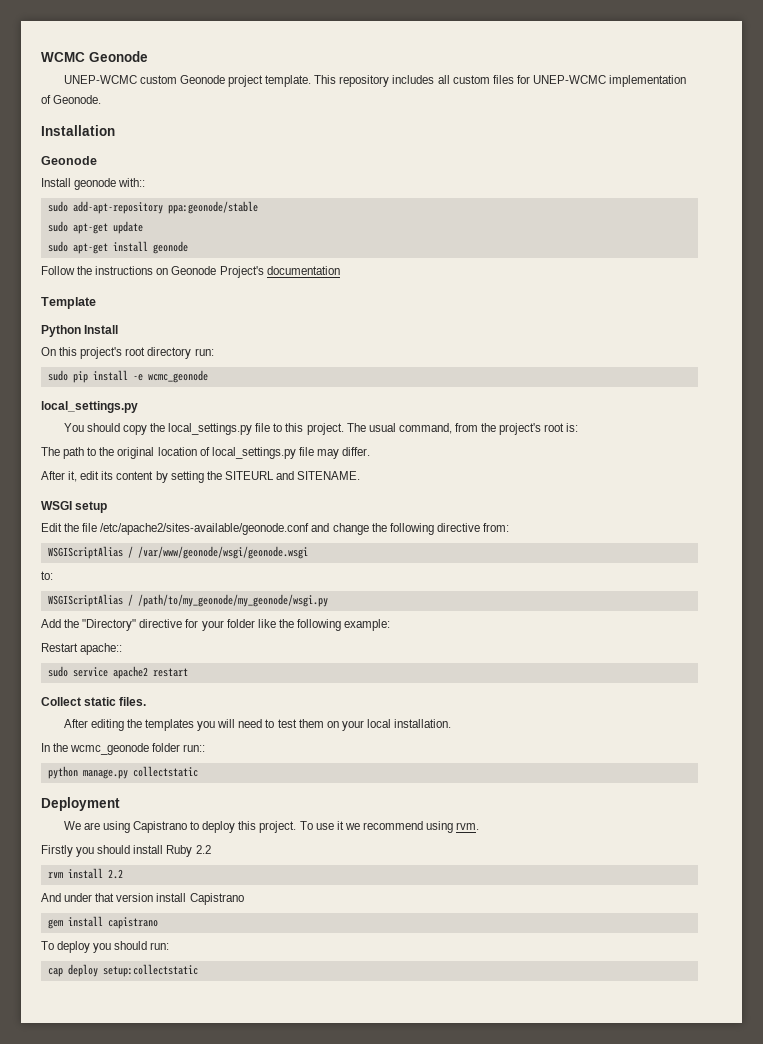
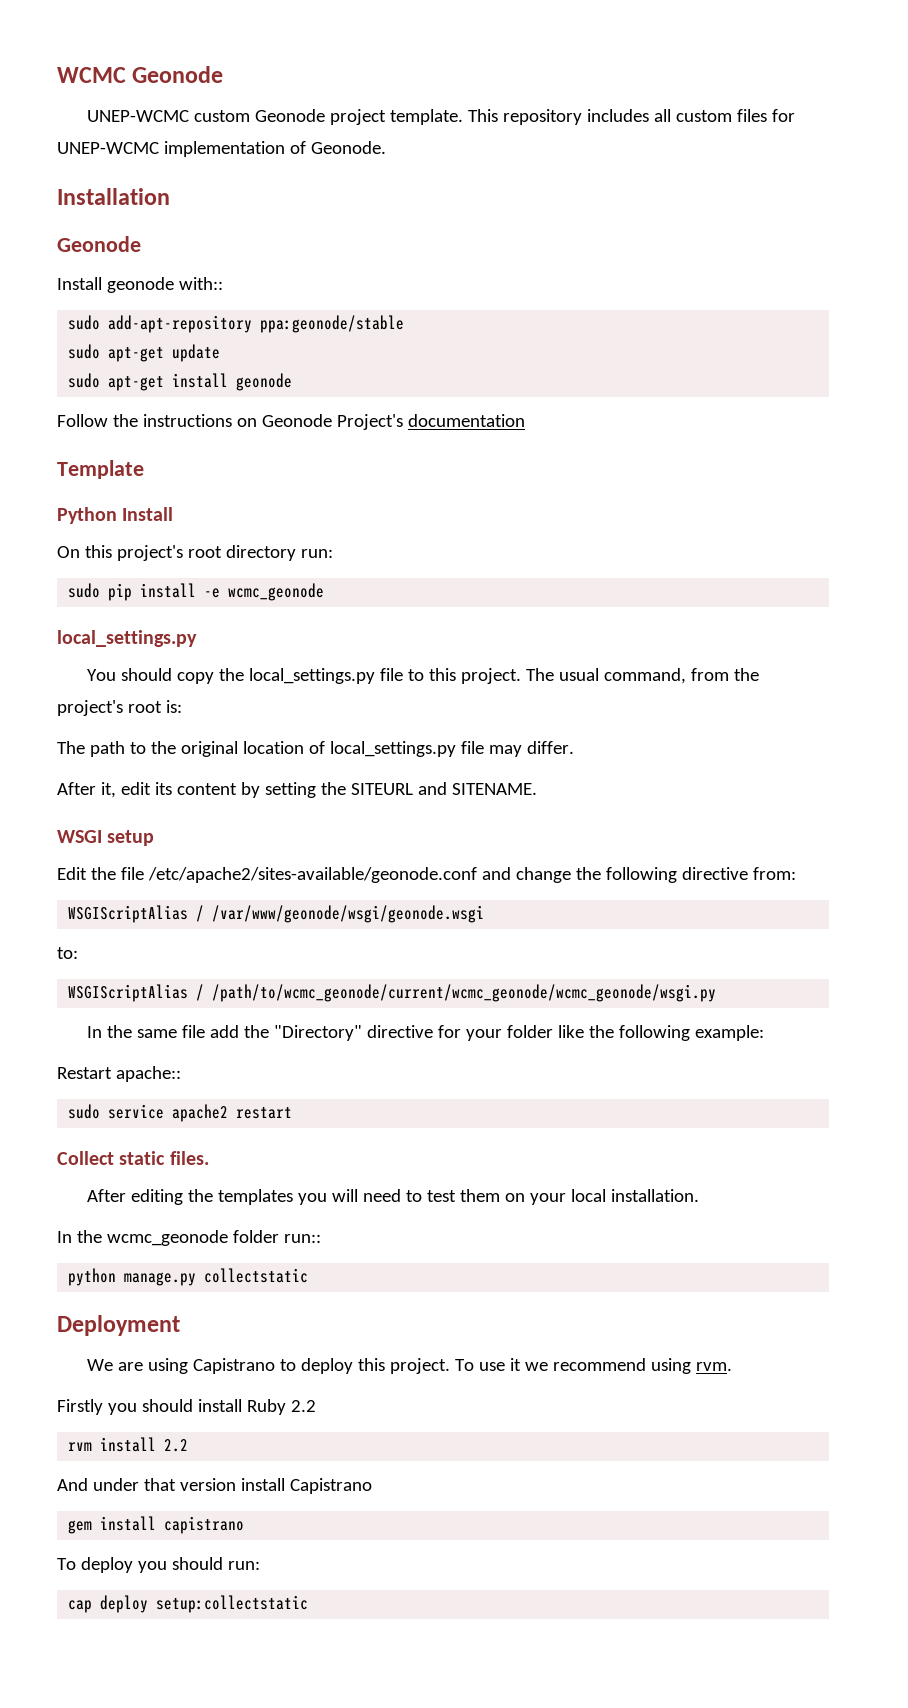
- WSGIScriptAlias / /path/to/my_geonode/my_geonode/wsgi.py
- Add the "Directory" directive for your folder like the following example:
+ WSGIScriptAlias / /path/to/wcmc_geonode/current/wcmc_geonode/wcmc_geonode/wsgi.py
+ In the same file add the "Directory" directive for your folder like the following example:

